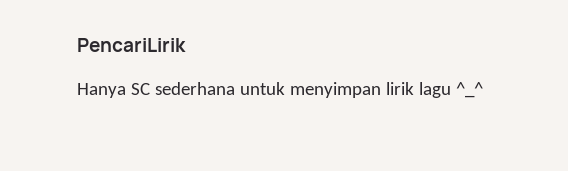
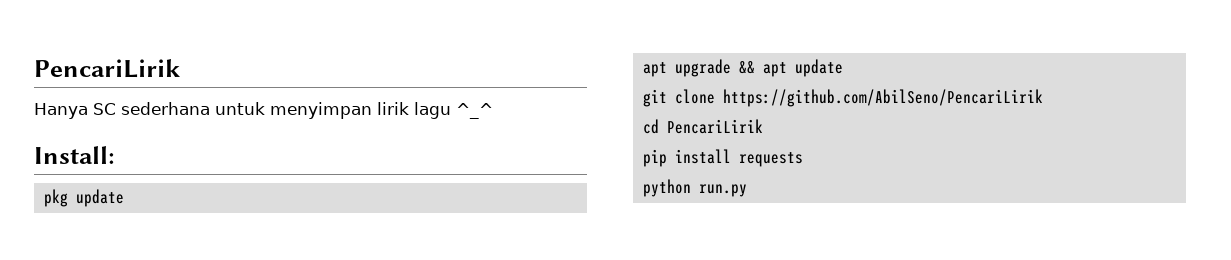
+ Install:
+ pkg update
+ apt upgrade && apt update
+ git clone https://github.com/AbilSeno/PencariLirik
+ cd PencariLirik
+ pip install requests
+ python run.py

